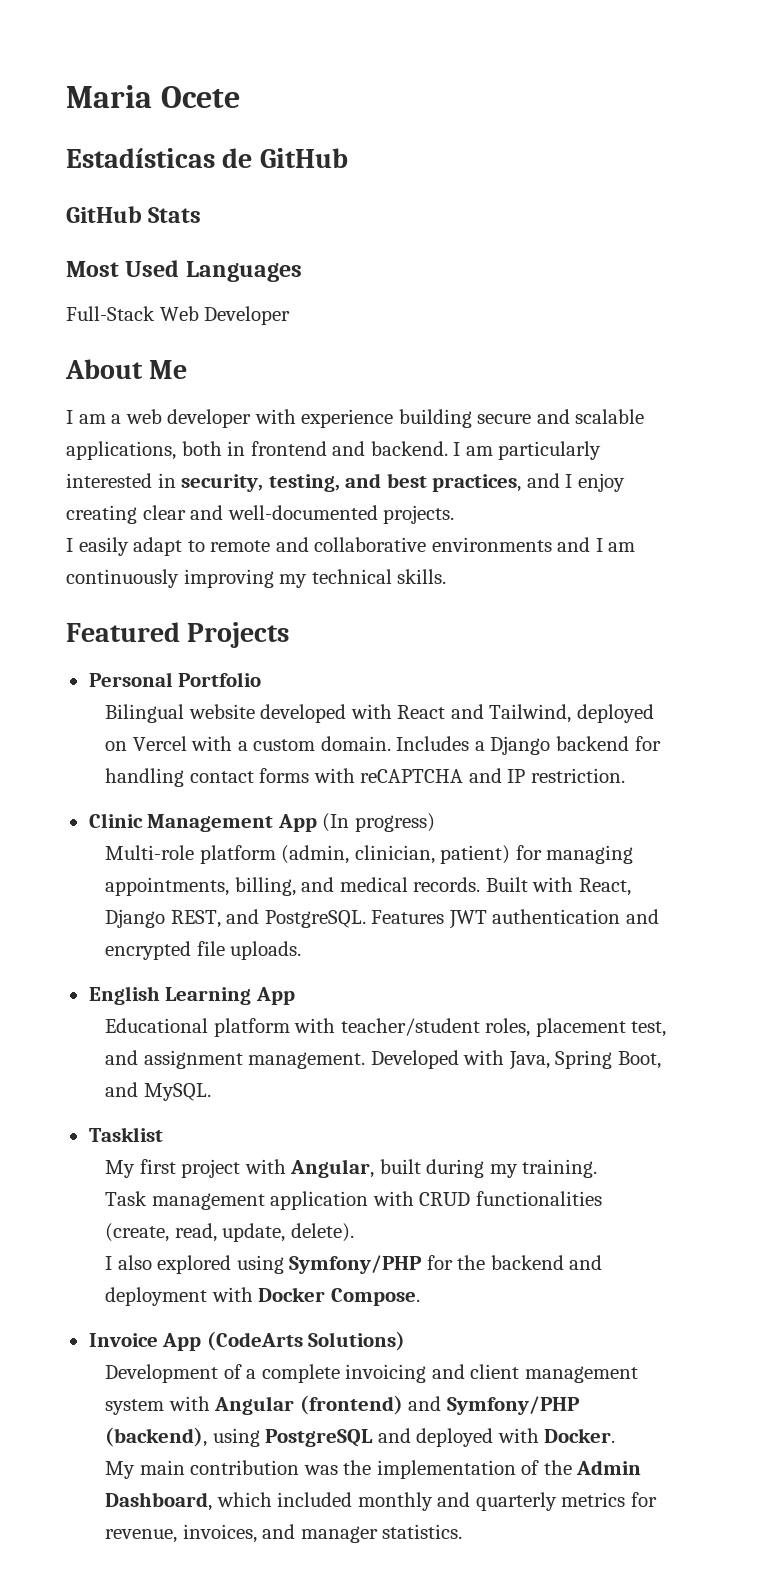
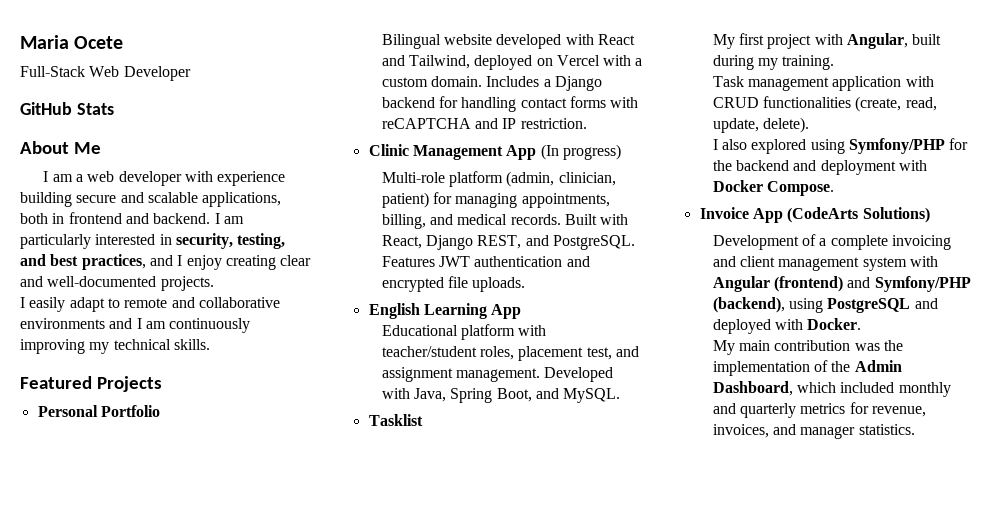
- Estadísticas de GitHub
- GitHub Stats
- Most Used Languages
+ GitHub Stats

